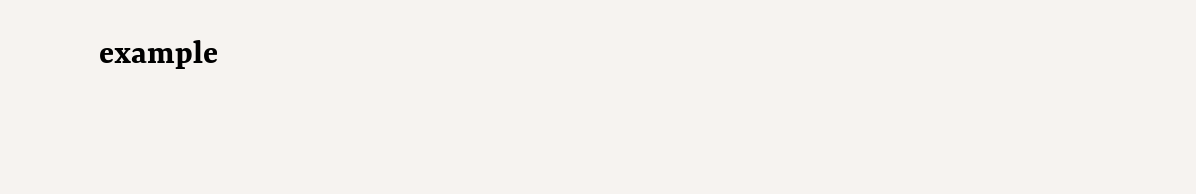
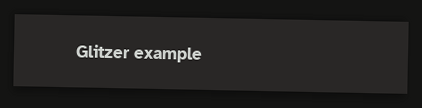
- example
+ Glitzer example

